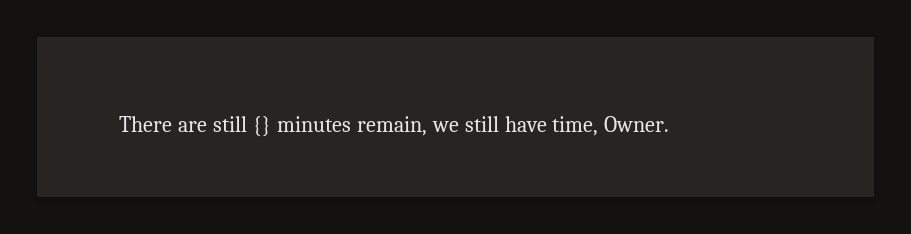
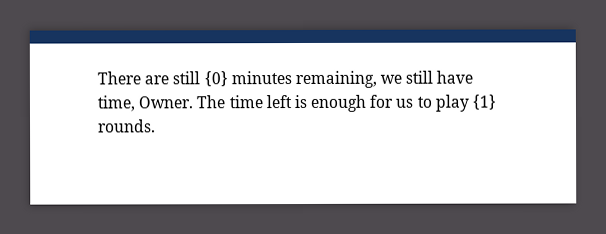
- There are still {} minutes remain, we still have time, Owner.
+ There are still {0} minutes remaining, we still have time, Owner.
+ The time left is enough for us to play {1} rounds.

